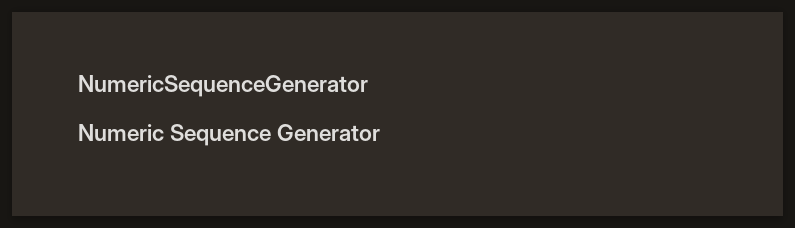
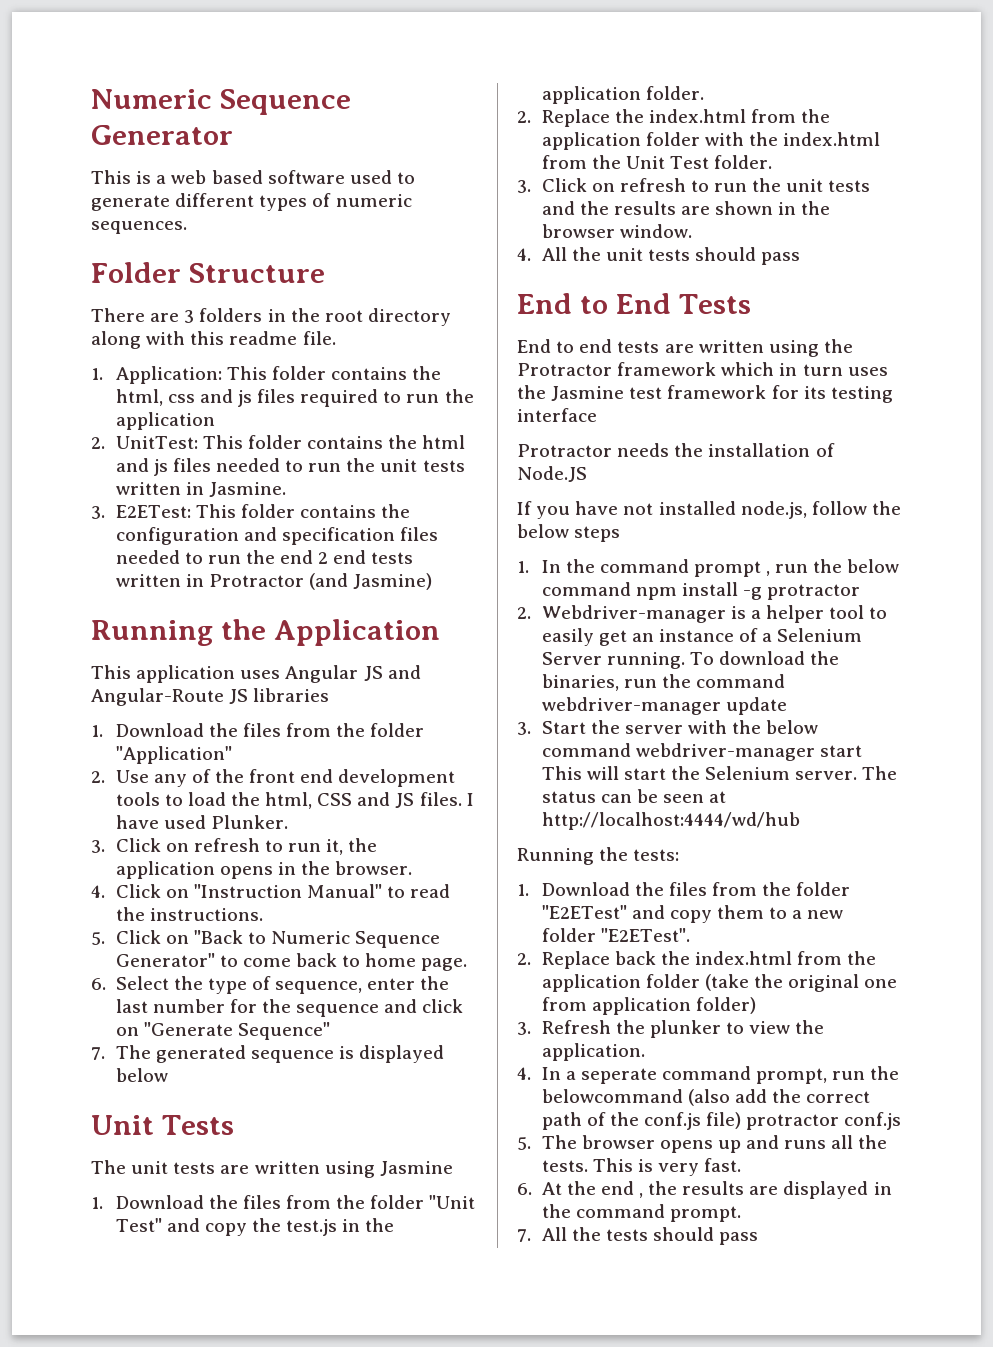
- NumericSequenceGenerator
+ This is a web based software used to generate different types of numeric sequences.
+ Folder Structure
+ There are 3 folders in the root directory along with this readme file.
+ 1. Application: This folder contains the html, css and js files required to run the application
+ 2. UnitTest: This folder contains the html and js files needed to run the unit tests written in Jasmine.
+ 3. E2ETest: This folder contains the configuration and specification files needed to run the end 2 end tests written in Protractor (and Jasmine)
+ Running the Application
+ This application uses Angular JS and Angular-Route JS libraries
+ 1. Download the files from the folder "Application"
+ 2. Use any of the front end development tools to load the html, CSS and JS files. I have used Plunker.
+ 3. Click on refresh to run it, the application opens in the browser.
+ 4. Click on "Instruction Manual" to read the instructions.
+ 5. Click on "Back to Numeric Sequence Generator" to come back to home page.
+ 6. Select the type of sequence, enter the last number for the sequence and click on "Generate Sequence"
+ 7. The generated sequence is displayed below
+ Unit Tests
+ The unit tests are written using Jasmine
+ 1. Download the files from the folder "Unit Test" and copy the test.js in the application folder.
+ 2. Replace the index.html from the application folder with the index.html from the Unit Test folder.
+ 3. Click on refresh to run the unit tests and the results are shown in the browser window.
+ 4. All the unit tests should pass
+ End to End Tests
+ End to end tests are written using the Protractor framework which in turn uses the Jasmine test framework for its testing interface
+ Protractor needs the installation of Node.JS
+ If you have not installed node.js, follow the below steps
+ 1. In the command prompt , run the below command npm install -g protractor
+ 2. Webdriver-manager is a helper tool to easily get an instance of a Selenium Server running. To download the binaries, run the command webdriver-manager update
+ 3. Start the server with the below command webdriver-manager start This will start the Selenium server. The status can be seen at http://localhost:4444/wd/hub
+ Running the tests:
+ 1. Download the files from the folder "E2ETest" and copy them to a new folder "E2ETest".
+ 2. Replace back the index.html from the application folder (take the original one from application folder)
+ 3. Refresh the plunker to view the application.
+ 4. In a seperate command prompt, run the belowcommand (also add the correct path of the conf.js file) protractor conf.js
+ 5. The browser opens up and runs all the tests. This is very fast.
+ 6. At the end , the results are displayed in the command prompt.
+ 7. All the tests should pass

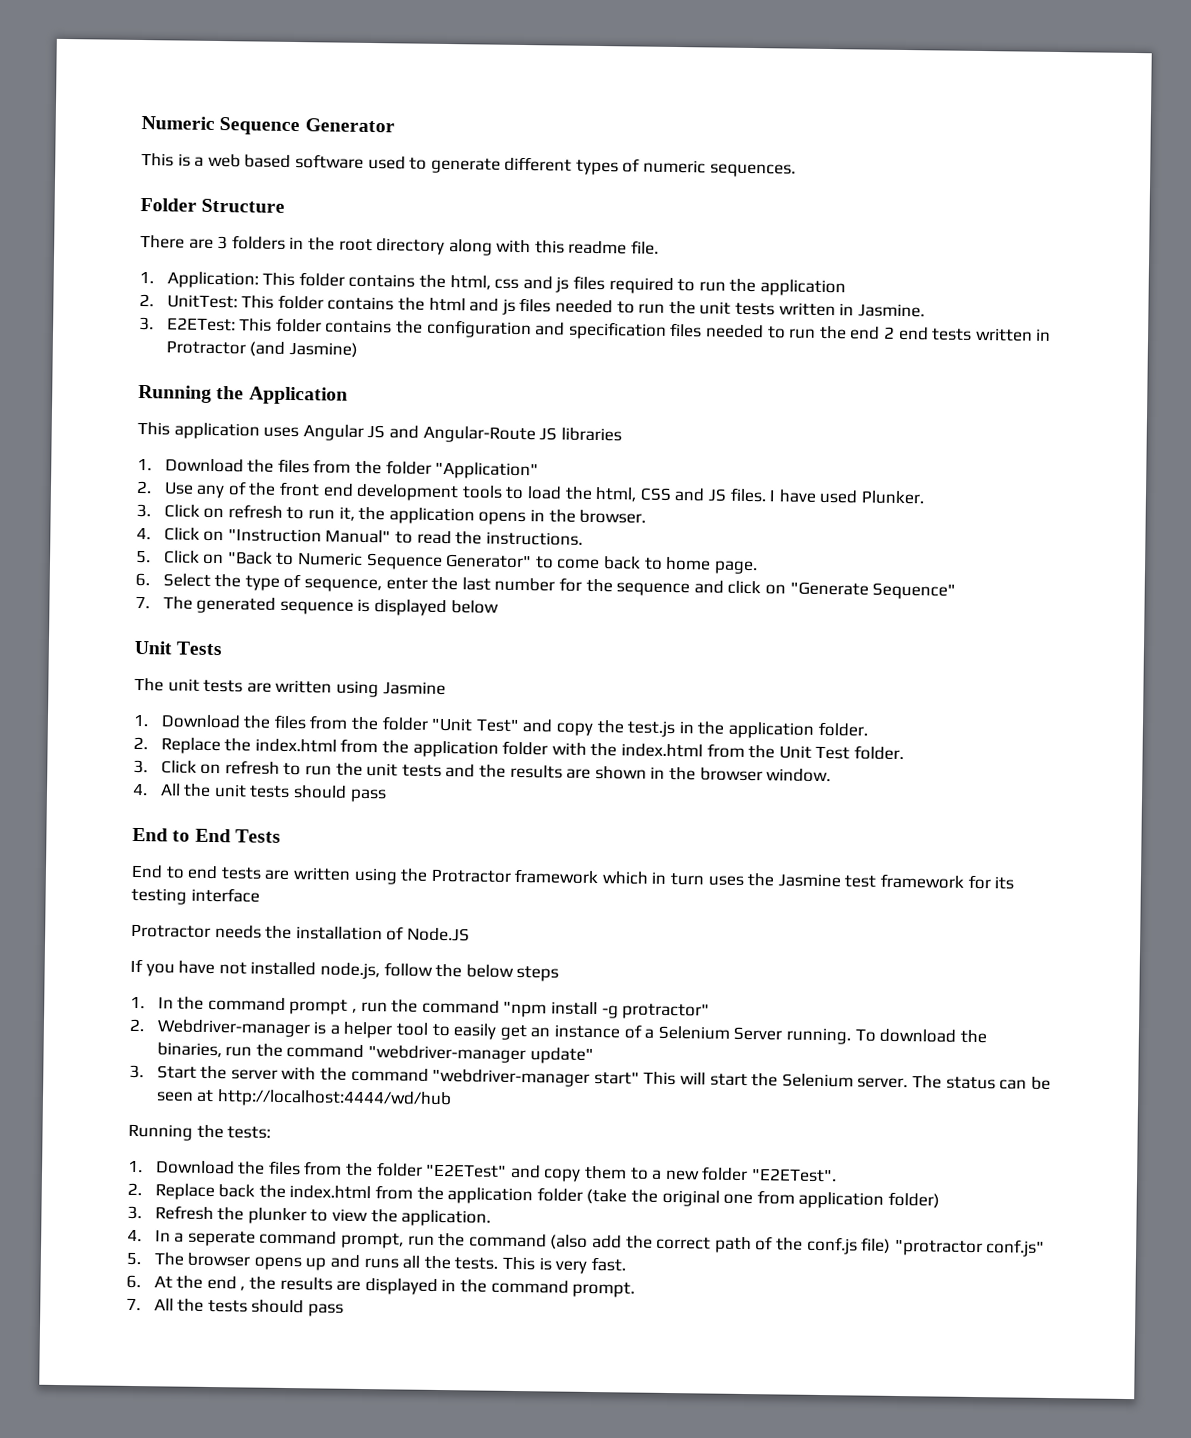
- 1. In the command prompt , run the below command npm install -g protractor
+ 1. In the command prompt , run the command "npm install -g protractor"
- To download the binaries, run the command webdriver-manager update
+ To download the binaries, run the command "webdriver-manager update"
- 3. Start the server with the below command webdriver-manager start This will start the Selenium server.
+ 3. Start the server with the command "webdriver-manager start" This will start the Selenium server.
- 4. In a seperate command prompt, run the belowcommand (also add the correct path of the conf.js file) protractor conf.js
+ 4. In a seperate command prompt, run the command (also add the correct path of the conf.js file) "protractor conf.js"

